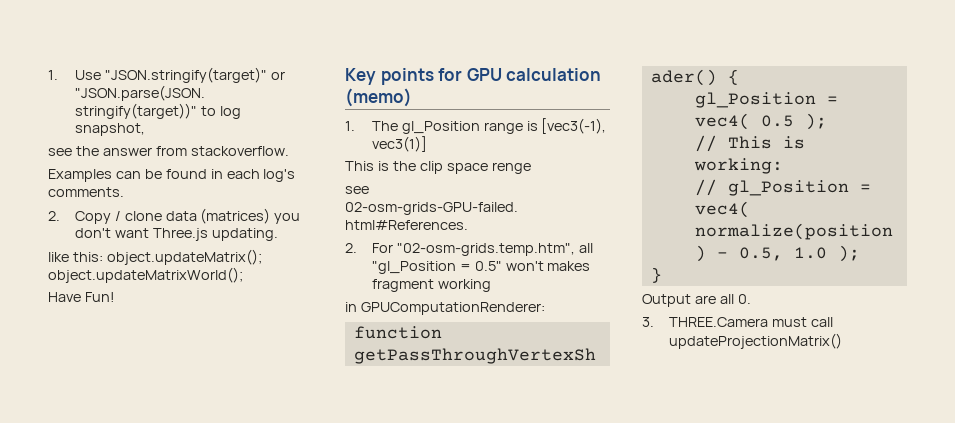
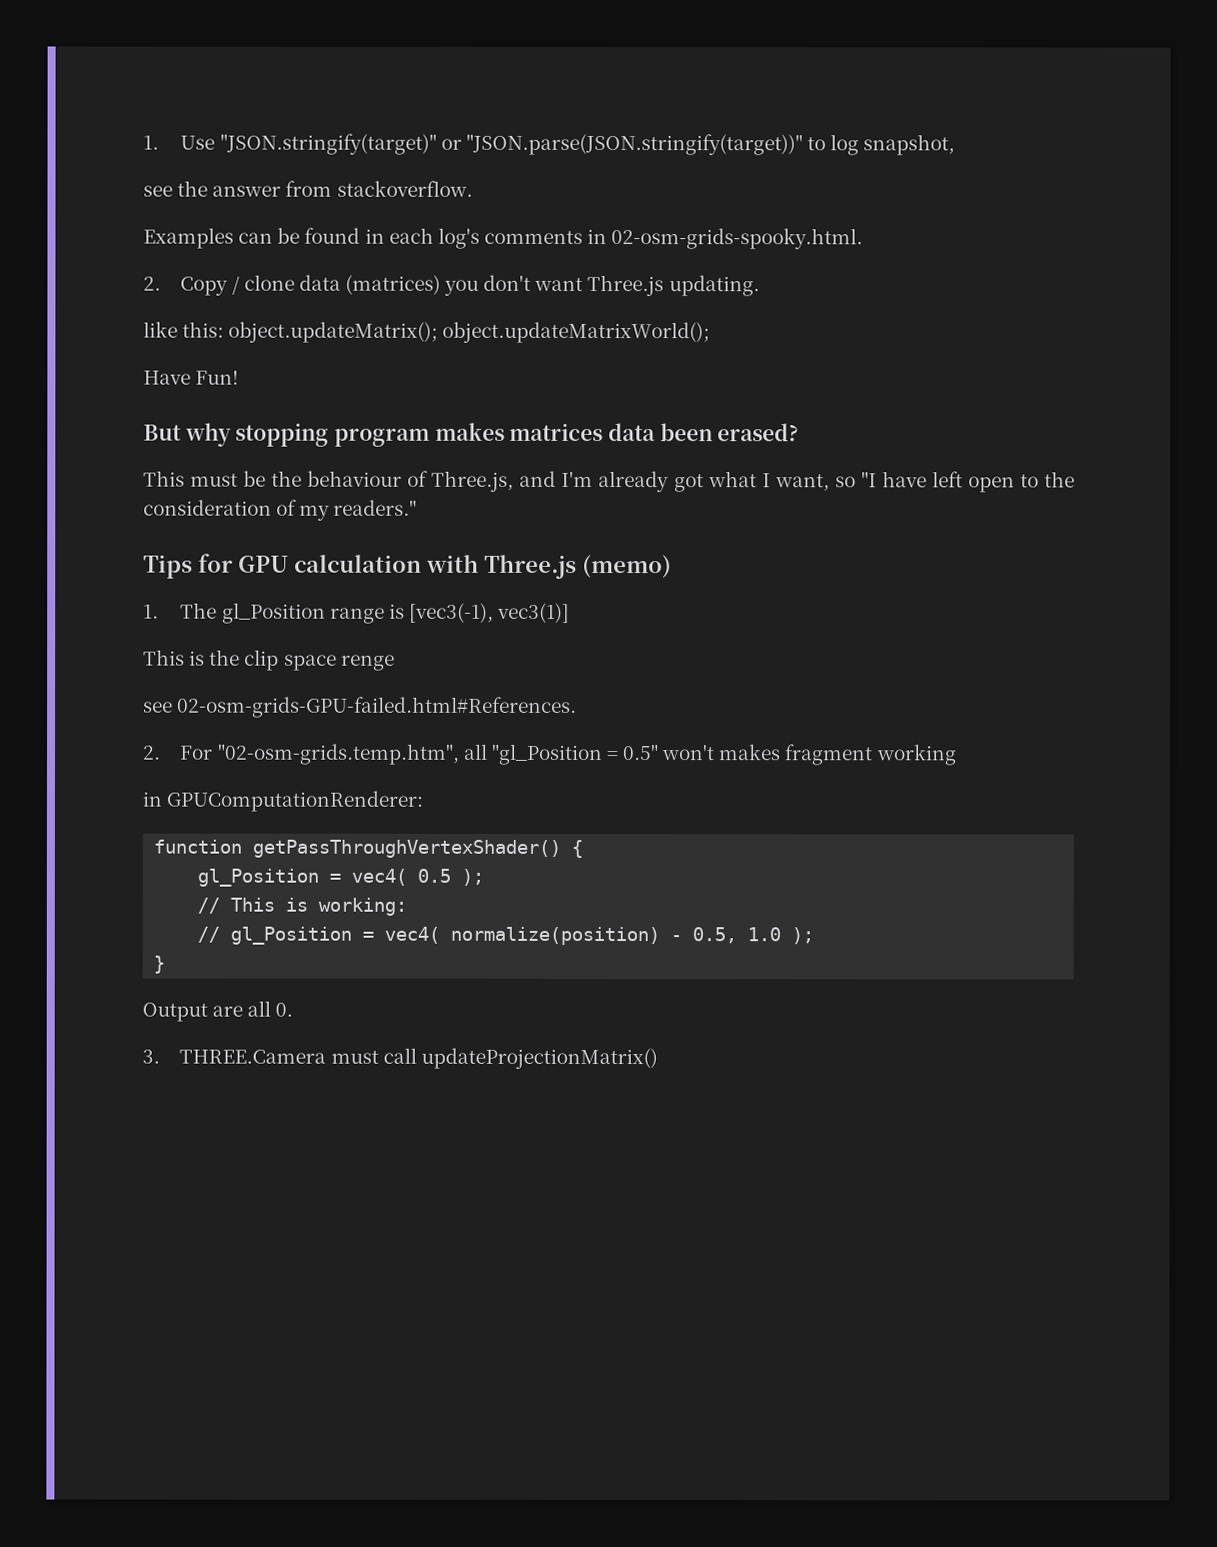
- Examples can be found in each log's comments.
+ Examples can be found in each log's comments in 02-osm-grids-spooky.html.
- Key points for GPU calculation (memo)
+ But why stopping program makes matrices data been erased?
+ This must be the behaviour of Three.js, and I'm already got what I want, so "I have left open to the consideration of my readers."
+ Tips for GPU calculation with Three.js (memo)

